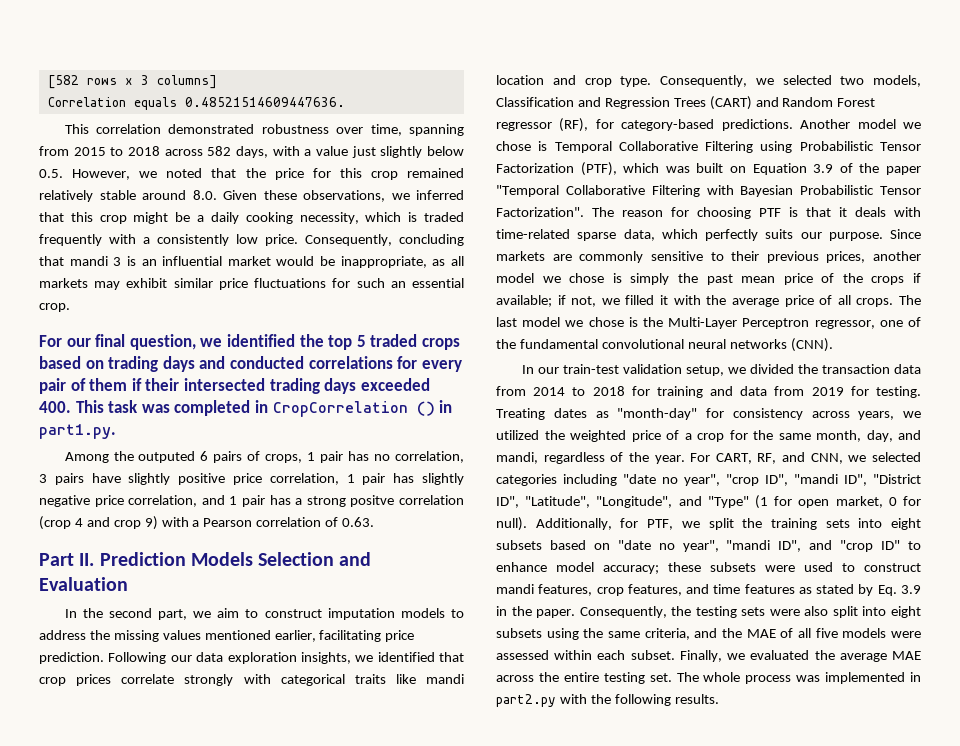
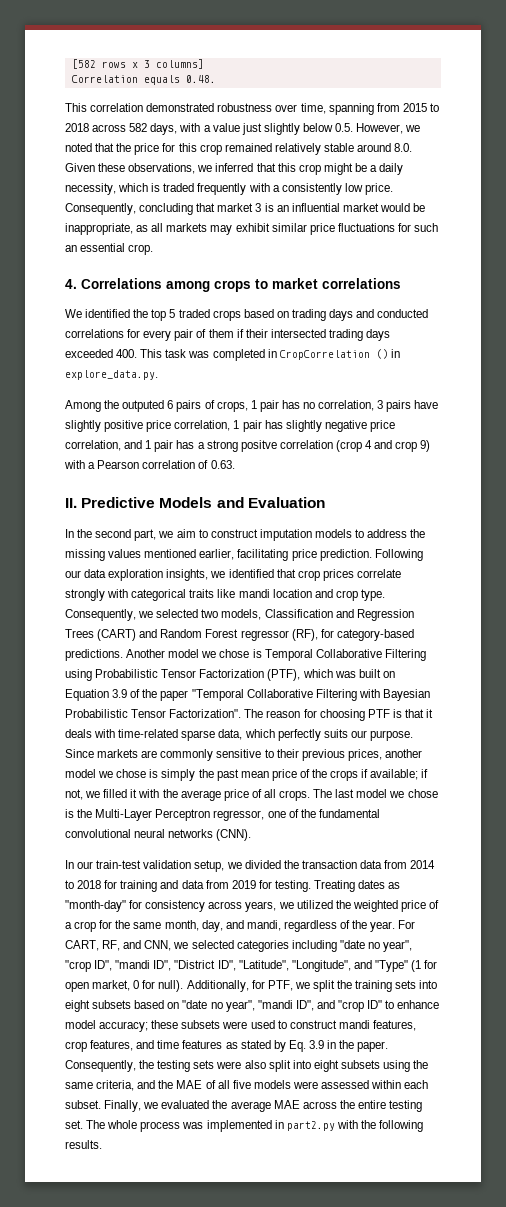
- Correlation equals 0.48521514609447636.
+ Correlation equals 0.48.
- This correlation demonstrated robustness over time, spanning from 2015 to 2018 across 582 days, with a value just slightly below 0.5. However, we noted that the price for this crop remained relatively stable around 8.0. Given these observations, we inferred that this crop might be a daily cooking necessity, which is traded frequently with a consistently low price.
+ This correlation demonstrated robustness over time, spanning from 2015 to 2018 across 582 days, with a value just slightly below 0.5. However, we noted that the price for this crop remained relatively stable around 8.0. Given these observations, we inferred that this crop might be a daily necessity, which is traded frequently with a consistently low price.
- Consequently, concluding that mandi 3 is an influential market would be inappropriate, as all markets may exhibit similar price fluctuations for such an essential crop.
+ Consequently, concluding that market 3 is an influential market would be inappropriate, as all markets may exhibit similar price fluctuations for such an essential crop.
- For our final question, we identified the top 5 traded crops based on trading days and conducted correlations for every pair of them if their intersected trading days exceeded 400. This task was completed in CropCorrelation () in part1.py.
+ 4. Correlations among crops to market correlations
+ We identified the top 5 traded crops based on trading days and conducted correlations for every pair of them if their intersected trading days exceeded 400. This task was completed in CropCorrelation () in explore_data.py.
- Part II. Prediction Models Selection and Evaluation
+ II. Predictive Models and Evaluation

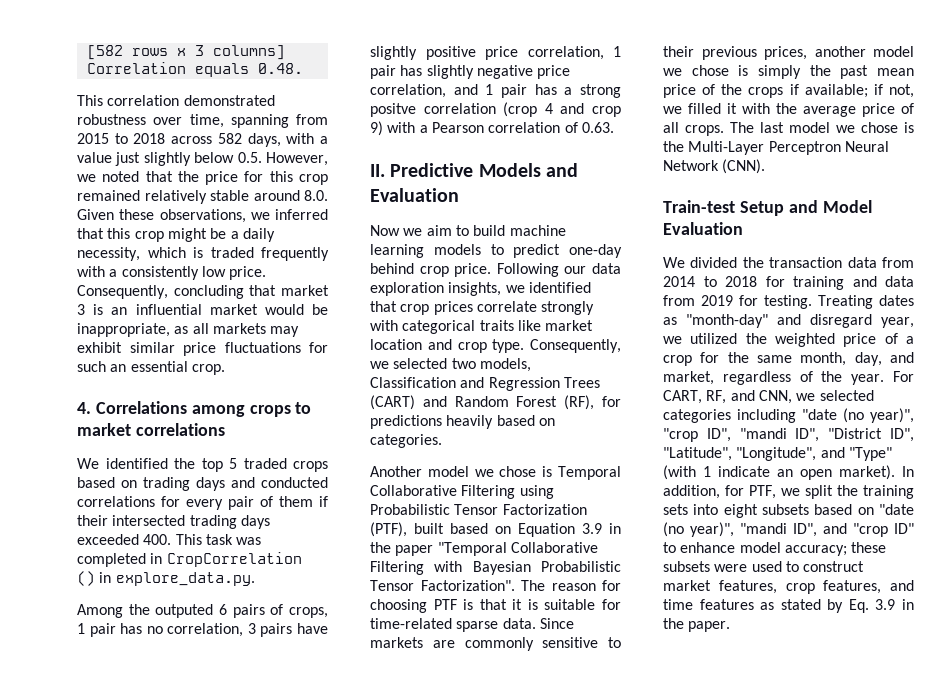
- In the second part, we aim to construct imputation models to address the missing values mentioned earlier, facilitating price prediction.
+ Now we aim to build machine learning models to predict one-day behind crop price.
- Following our data exploration insights, we identified that crop prices correlate strongly with categorical traits like mandi location and crop type.
+ Following our data exploration insights, we identified that crop prices correlate strongly with categorical traits like market location and crop type.
- Consequently, we selected two models, Classification and Regression Trees (CART) and Random Forest regressor (RF), for category-based predictions. Another model we chose is Temporal Collaborative Filtering using Probabilistic Tensor Factorization (PTF), which was built on Equation 3.9 of the paper "Temporal Collaborative Filtering with Bayesian Probabilistic Tensor Factorization".
+ Consequently, we selected two models, Classification and Regression Trees (CART) and Random Forest (RF), for predictions heavily based on categories.
+ Another model we chose is Temporal Collaborative Filtering using Probabilistic Tensor Factorization (PTF), built based on Equation 3.9 in the paper "Temporal Collaborative Filtering with Bayesian Probabilistic Tensor Factorization".
- The reason for choosing PTF is that it deals with time-related sparse data, which perfectly suits our purpose.
+ The reason for choosing PTF is that it is suitable for time-related sparse data.
- The last model we chose is the Multi-Layer Perceptron regressor, one of the fundamental convolutional neural networks (CNN).
- In our train-test validation setup, we divided the transaction data from 2014 to 2018 for training and data from 2019 for testing.
+ The last model we chose is the Multi-Layer Perceptron Neural Network (CNN).
+ Train-test Setup and Model Evaluation
+ We divided the transaction data from 2014 to 2018 for training and data from 2019 for testing.
- Treating dates as "month-day" for consistency across years, we utilized the weighted price of a crop for the same month, day, and mandi, regardless of the year.
+ Treating dates as "month-day" and disregard year, we utilized the weighted price of a crop for the same month, day, and market, regardless of the year.
- For CART, RF, and CNN, we selected categories including "date no year", "crop ID", "mandi ID", "District ID", "Latitude", "Longitude", and "Type" (1 for open market, 0 for null). Additionally, for PTF, we split the training sets into eight subsets based on "date no year", "mandi ID", and "crop ID" to enhance model accuracy;
+ For CART, RF, and CNN, we selected categories including "date (no year)", "crop ID", "mandi ID", "District ID", "Latitude", "Longitude", and "Type" (with 1 indicate an open market). In addition, for PTF, we split the training sets into eight subsets based on "date (no year)", "mandi ID", and "crop ID" to enhance model accuracy;
- these subsets were used to construct mandi features, crop features, and time features as stated by Eq. 3.9 in the paper. Consequently, the testing sets were also split into eight subsets using the same criteria, and the MAE of all five models were assessed within each subset. Finally, we evaluated the average MAE across the entire testing set. The whole process was implemented in part2.py with the following results.
+ these subsets were used to construct market features, crop features, and time features as stated by Eq. 3.9 in the paper.

